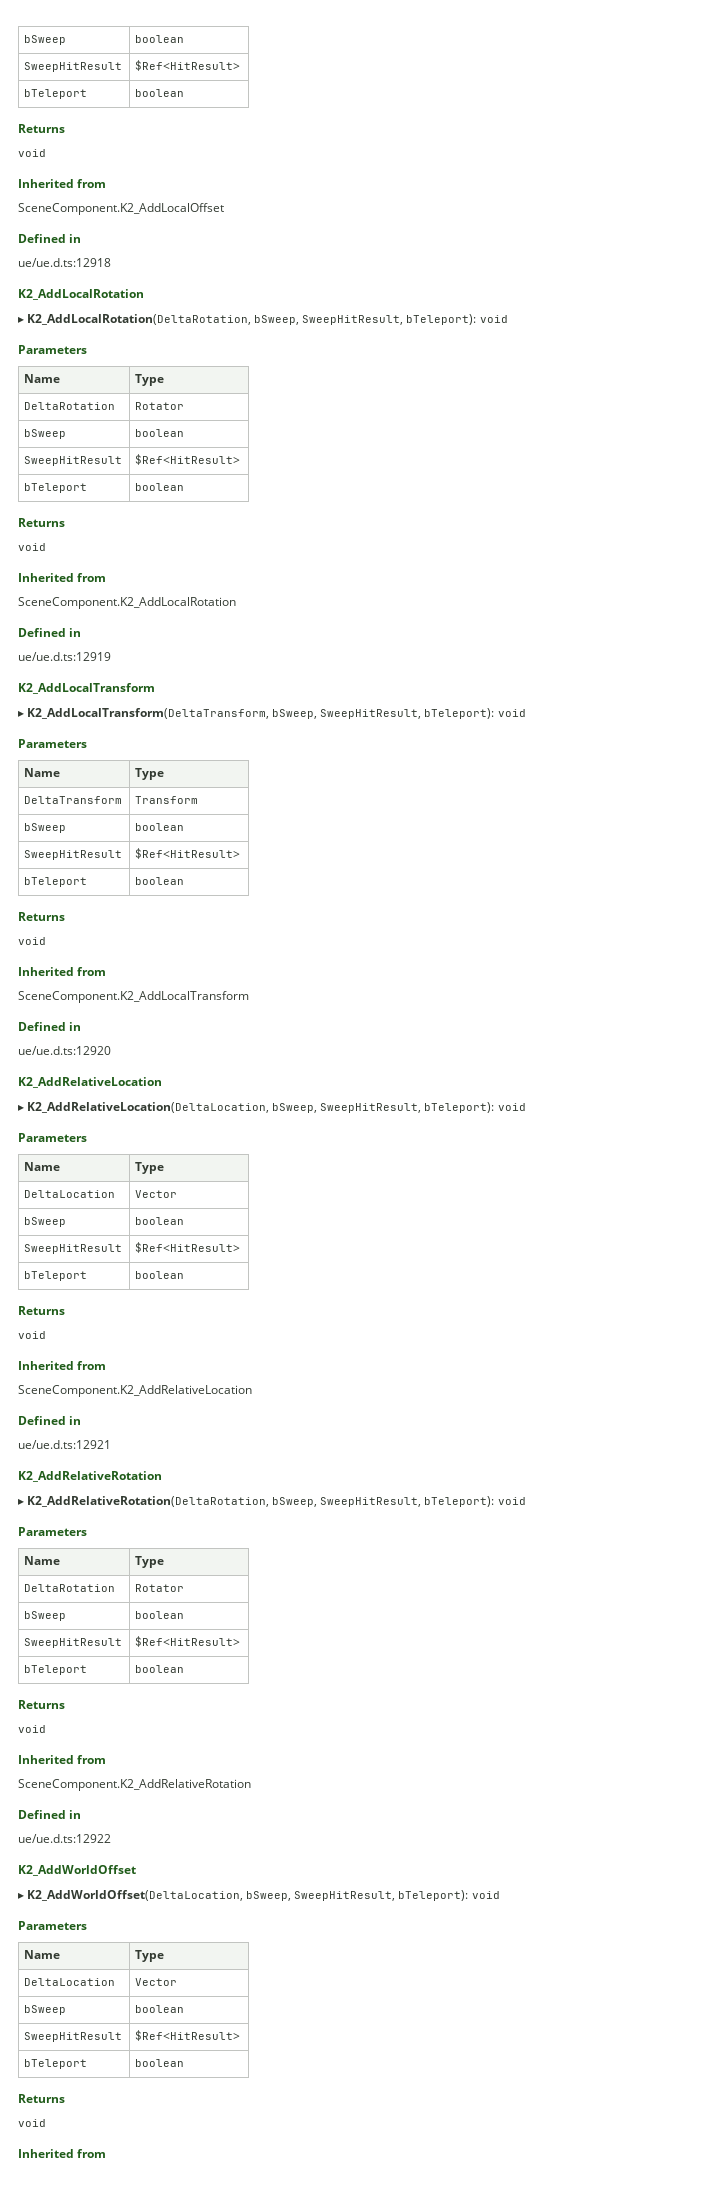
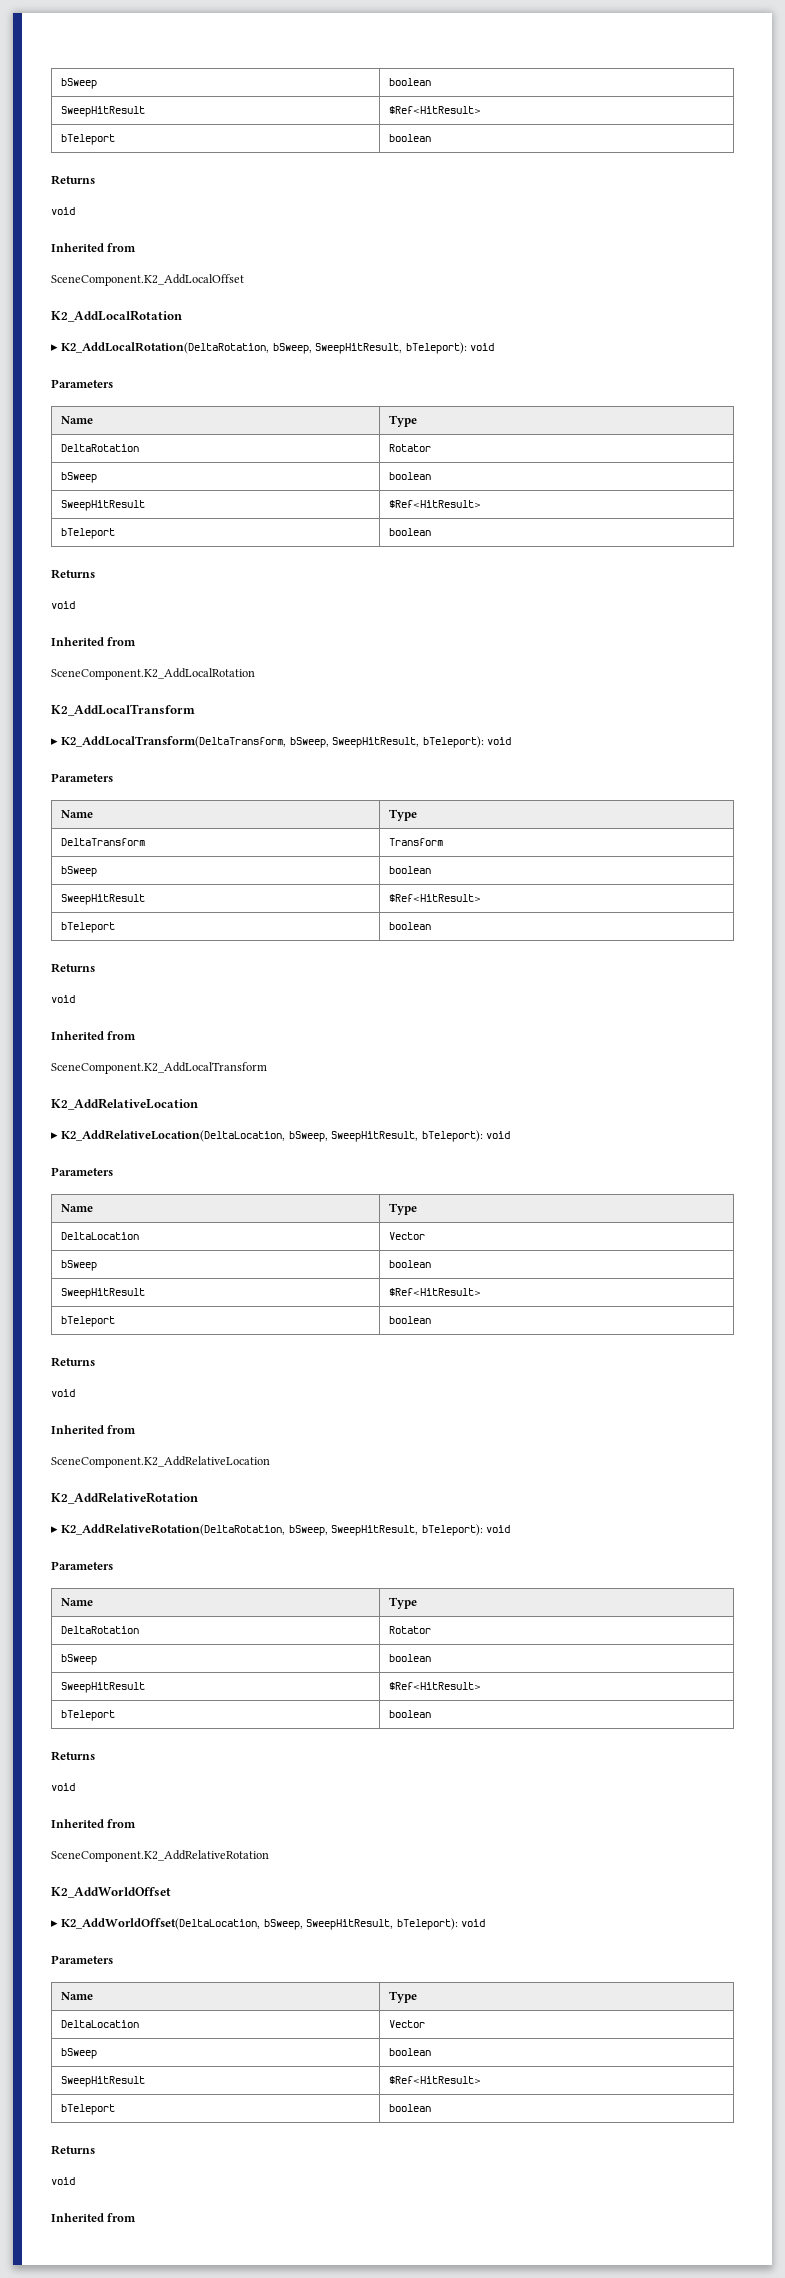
  SceneComponent.K2_AddLocalOffset
- Defined in
- ue/ue.d.ts:12918
  SceneComponent.K2_AddLocalRotation
- Defined in
- ue/ue.d.ts:12919
  SceneComponent.K2_AddLocalTransform
- Defined in
- ue/ue.d.ts:12920
  SceneComponent.K2_AddRelativeLocation
- Defined in
- ue/ue.d.ts:12921
  SceneComponent.K2_AddRelativeRotation
- Defined in
- ue/ue.d.ts:12922

